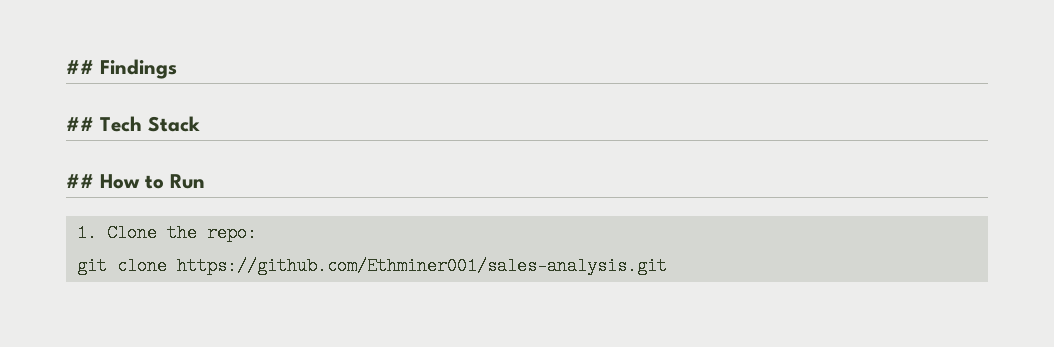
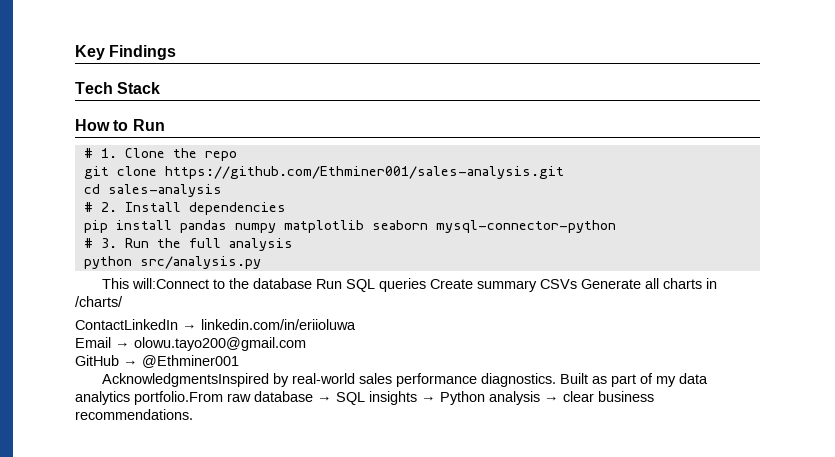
- ## Findings
+ Key Findings
- ## Tech Stack
+ Tech Stack
- ## How to Run
+ How to Run
- 1. Clone the repo:
+ # 1. Clone the repo
+ cd sales-analysis
+ # 2. Install dependencies
+ pip install pandas numpy matplotlib seaborn mysql-connector-python
+ # 3. Run the full analysis
+ python src/analysis.py
+ This will:Connect to the database Run SQL queries Create summary CSVs Generate all charts in /charts/
+ ContactLinkedIn → linkedin.com/in/eriioluwa
+ Email → olowu.tayo200@gmail.com
+ GitHub → @Ethminer001
+ AcknowledgmentsInspired by real-world sales performance diagnostics. Built as part of my data analytics portfolio.From raw database → SQL insights → Python analysis → clear business recommendations.

